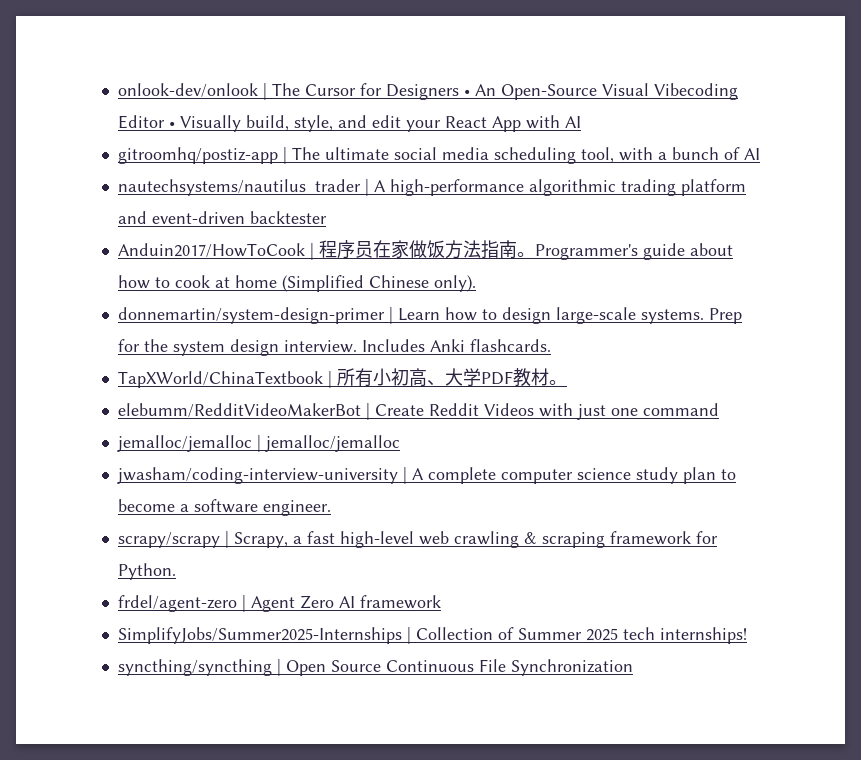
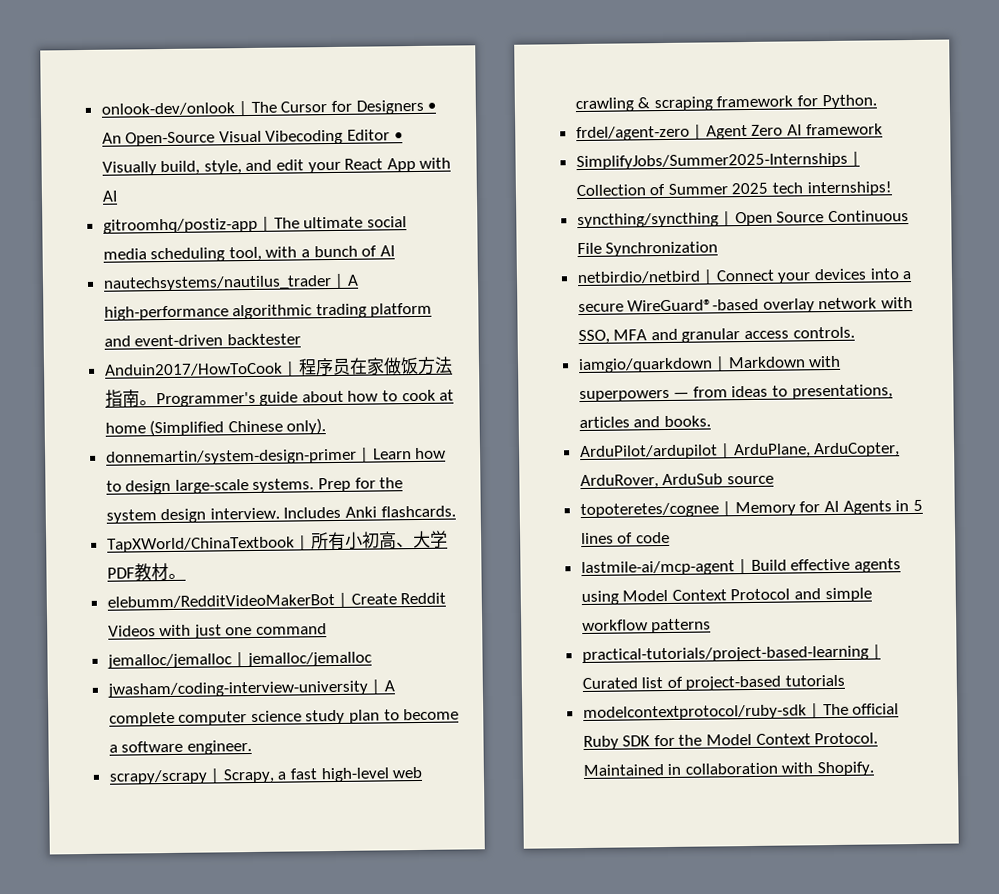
+ netbirdio/netbird | Connect your devices into a secure WireGuard®-based overlay network with SSO, MFA and granular access controls.
+ iamgio/quarkdown | Markdown with superpowers — from ideas to presentations, articles and books.
+ ArduPilot/ardupilot | ArduPlane, ArduCopter, ArduRover, ArduSub source
+ topoteretes/cognee | Memory for AI Agents in 5 lines of code
+ lastmile-ai/mcp-agent | Build effective agents using Model Context Protocol and simple workflow patterns
+ practical-tutorials/project-based-learning | Curated list of project-based tutorials
+ modelcontextprotocol/ruby-sdk | The official Ruby SDK for the Model Context Protocol. Maintained in collaboration with Shopify.

